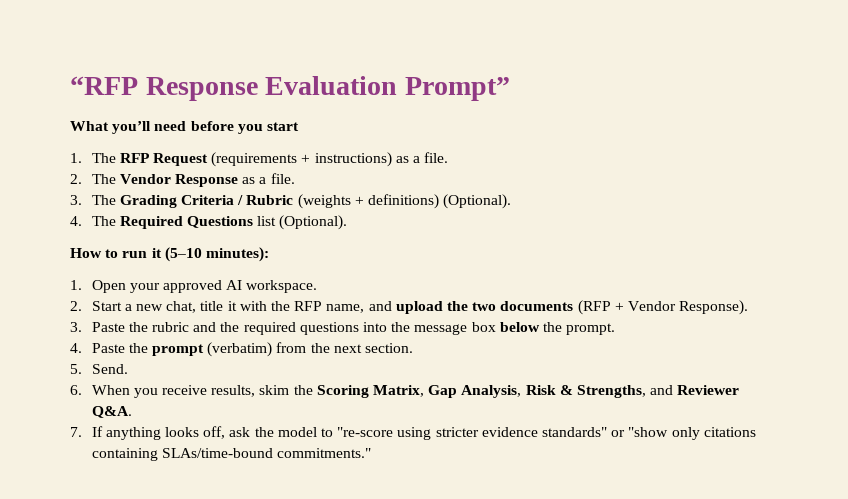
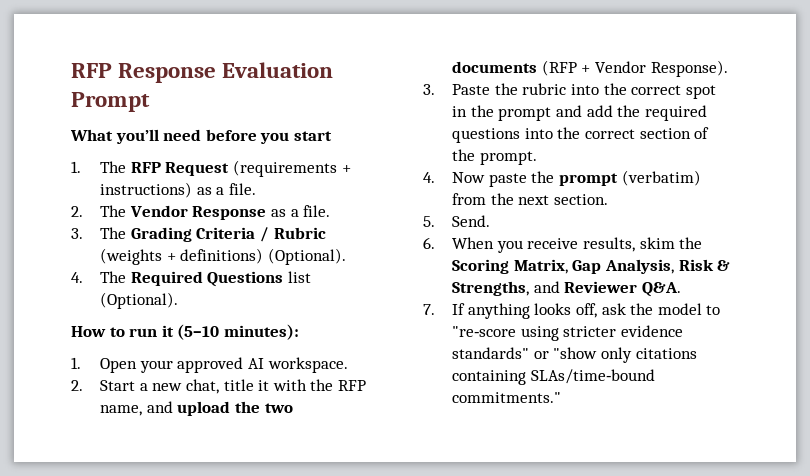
- “RFP Response Evaluation Prompt”
+ RFP Response Evaluation Prompt
- 3. Paste the rubric and the required questions into the message box below the prompt.
+ 3. Paste the rubric into the correct spot in the prompt and add the required questions into the correct section of the prompt.
- 4. Paste the prompt (verbatim) from the next section.
+ 4. Now paste the prompt (verbatim) from the next section.

